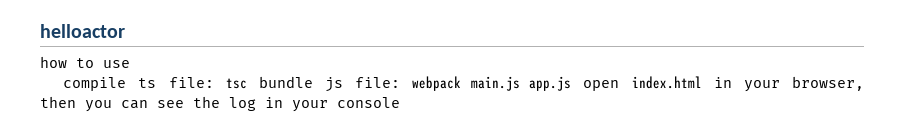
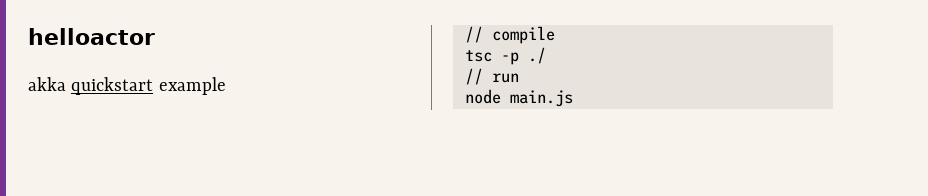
- how to use
- compile ts file: tsc bundle js file: webpack main.js app.js open index.html in your browser, then you can see the log in your console
+ akka quickstart example
+ // compile
+ tsc -p ./
+ // run
+ node main.js

